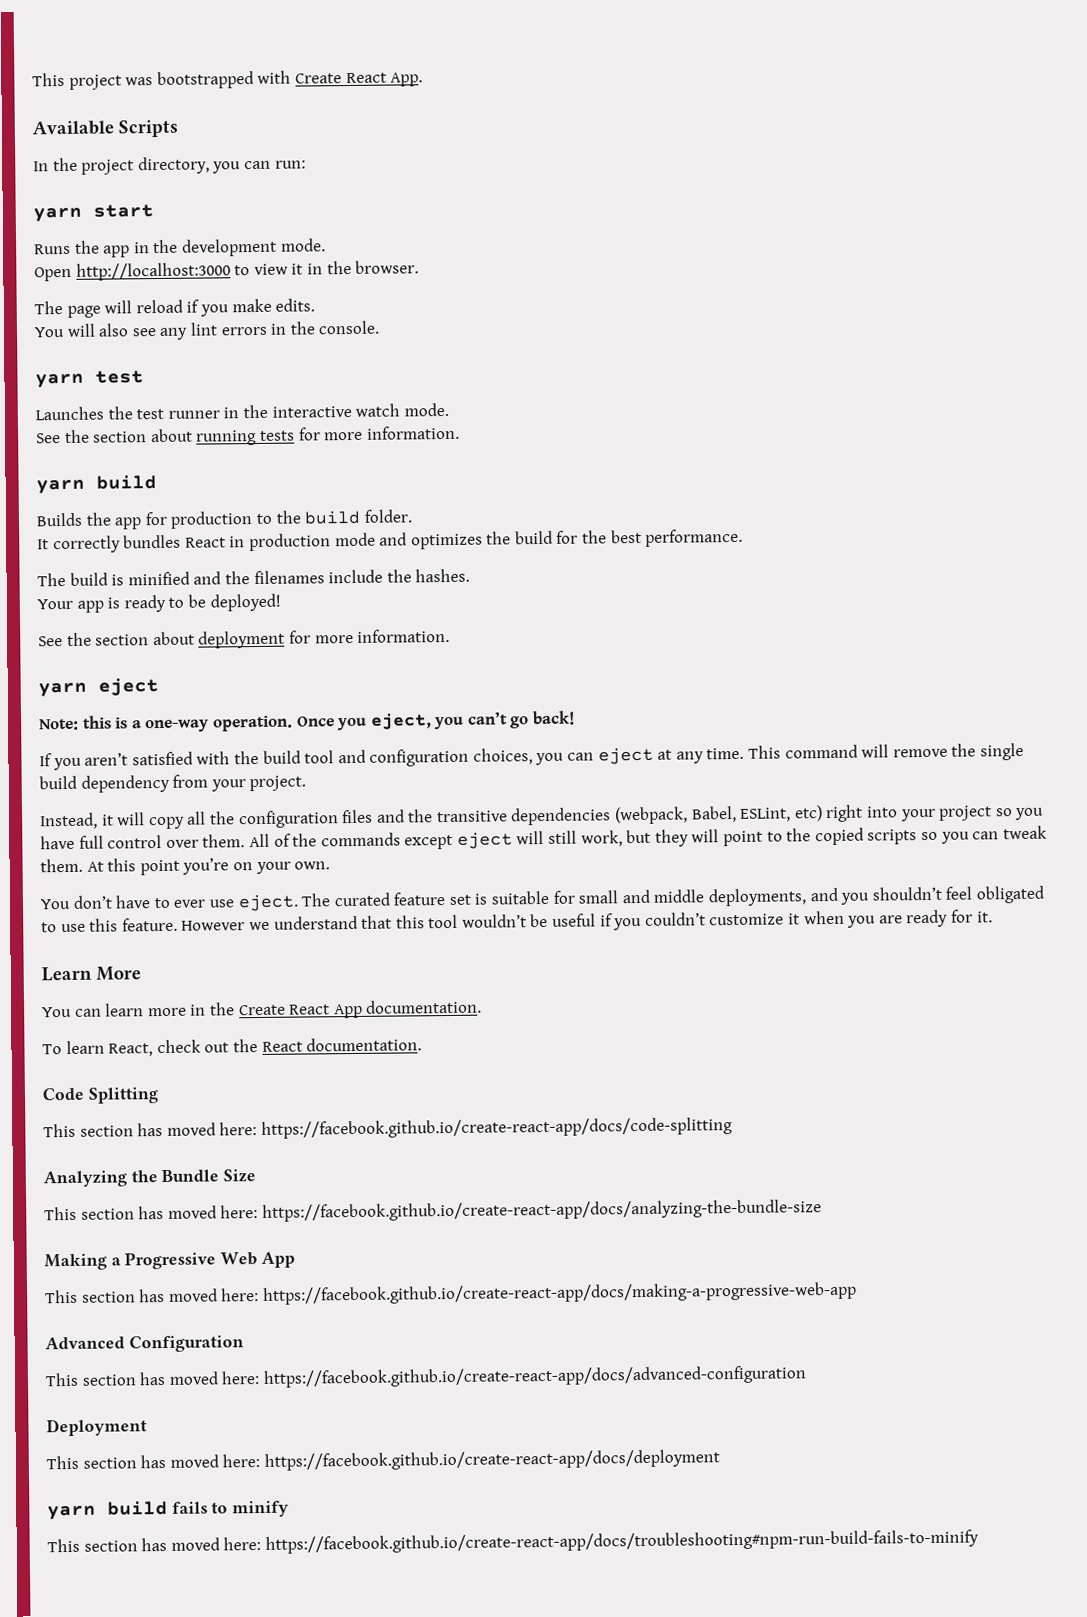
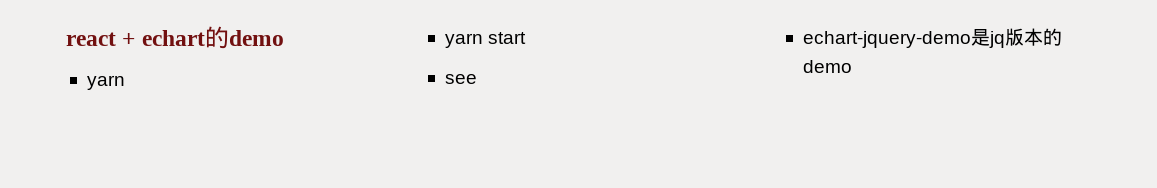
- This project was bootstrapped with Create React App.
- Available Scripts
- In the project directory, you can run:
+ react + echart的demo
+ yarn
  yarn start
- Runs the app in the development mode.
- Open http://localhost:3000 to view it in the browser.
- The page will reload if you make edits.
- You will also see any lint errors in the console.
- yarn test
- Launches the test runner in the interactive watch mode.
- See the section about running tests for more information.
- yarn build
- Builds the app for production to the build folder.
- It correctly bundles React in production mode and optimizes the build for the best performance.
- The build is minified and the filenames include the hashes.
- Your app is ready to be deployed!
- See the section about deployment for more information.
- yarn eject
- Note: this is a one-way operation. Once you eject, you can’t go back!
- If you aren’t satisfied with the build tool and configuration choices, you can eject at any time. This command will remove the single build dependency from your project.
- Instead, it will copy all the configuration files and the transitive dependencies (webpack, Babel, ESLint, etc) right into your project so you have full control over them. All of the commands except eject will still work, but they will point to the copied scripts so you can tweak them. At this point you’re on your own.
- You don’t have to ever use eject. The curated feature set is suitable for small and middle deployments, and you shouldn’t feel obligated to use this feature. However we understand that this tool wouldn’t be useful if you couldn’t customize it when you are ready for it.
- Learn More
- You can learn more in the Create React App documentation.
- To learn React, check out the React documentation.
- Code Splitting
- This section has moved here: https://facebook.github.io/create-react-app/docs/code-splitting
- Analyzing the Bundle Size
- This section has moved here: https://facebook.github.io/create-react-app/docs/analyzing-the-bundle-size
- Making a Progressive Web App
- This section has moved here: https://facebook.github.io/create-react-app/docs/making-a-progressive-web-app
- Advanced Configuration
- This section has moved here: https://facebook.github.io/create-react-app/docs/advanced-configuration
- Deployment
- This section has moved here: https://facebook.github.io/create-react-app/docs/deployment
- yarn build fails to minify
- This section has moved here: https://facebook.github.io/create-react-app/docs/troubleshooting#npm-run-build-fails-to-minify
+ see
+ echart-jquery-demo是jq版本的demo

